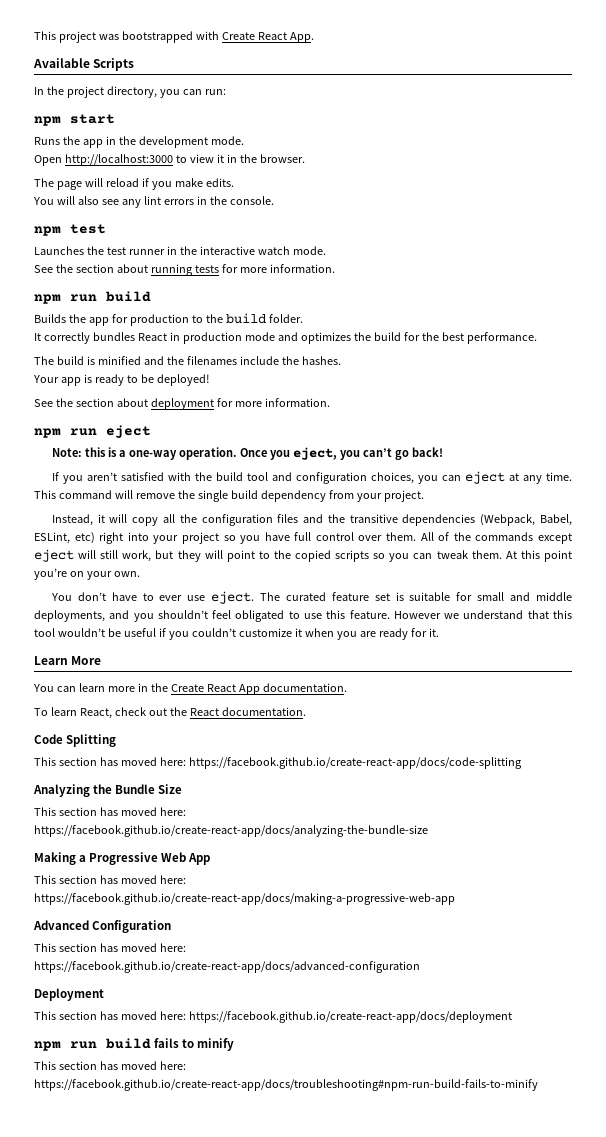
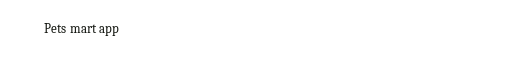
- This project was bootstrapped with Create React App.
- Available Scripts
- In the project directory, you can run:
- npm start
- Runs the app in the development mode.
- Open http://localhost:3000 to view it in the browser.
- The page will reload if you make edits.
- You will also see any lint errors in the console.
- npm test
- Launches the test runner in the interactive watch mode.
- See the section about running tests for more information.
- npm run build
- Builds the app for production to the build folder.
- It correctly bundles React in production mode and optimizes the build for the best performance.
- The build is minified and the filenames include the hashes.
- Your app is ready to be deployed!
- See the section about deployment for more information.
- npm run eject
- Note: this is a one-way operation. Once you eject, you can’t go back!
- If you aren’t satisfied with the build tool and configuration choices, you can eject at any time. This command will remove the single build dependency from your project.
- Instead, it will copy all the configuration files and the transitive dependencies (Webpack, Babel, ESLint, etc) right into your project so you have full control over them. All of the commands except eject will still work, but they will point to the copied scripts so you can tweak them. At this point you’re on your own.
- You don’t have to ever use eject. The curated feature set is suitable for small and middle deployments, and you shouldn’t feel obligated to use this feature. However we understand that this tool wouldn’t be useful if you couldn’t customize it when you are ready for it.
- Learn More
- You can learn more in the Create React App documentation.
- To learn React, check out the React documentation.
- Code Splitting
- This section has moved here: https://facebook.github.io/create-react-app/docs/code-splitting
- Analyzing the Bundle Size
- This section has moved here: https://facebook.github.io/create-react-app/docs/analyzing-the-bundle-size
- Making a Progressive Web App
- This section has moved here: https://facebook.github.io/create-react-app/docs/making-a-progressive-web-app
- Advanced Configuration
- This section has moved here: https://facebook.github.io/create-react-app/docs/advanced-configuration
- Deployment
- This section has moved here: https://facebook.github.io/create-react-app/docs/deployment
- npm run build fails to minify
- This section has moved here: https://facebook.github.io/create-react-app/docs/troubleshooting#npm-run-build-fails-to-minify
+ Pets mart app

